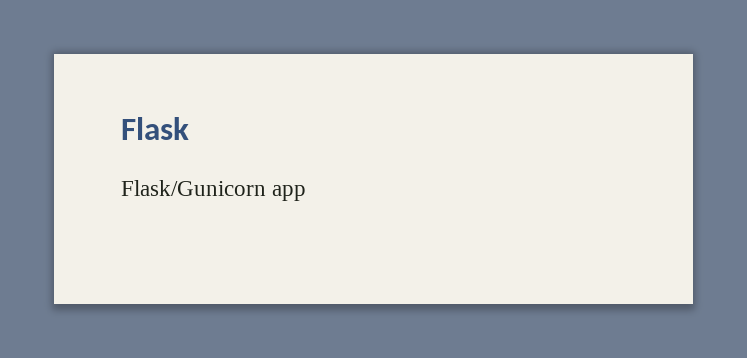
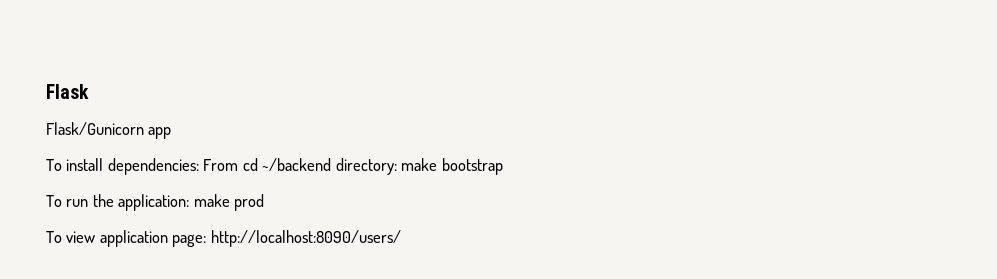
+ To install dependencies: From cd ~/backend directory: make bootstrap
+ To run the application: make prod
+ To view application page: http://localhost:8090/users/

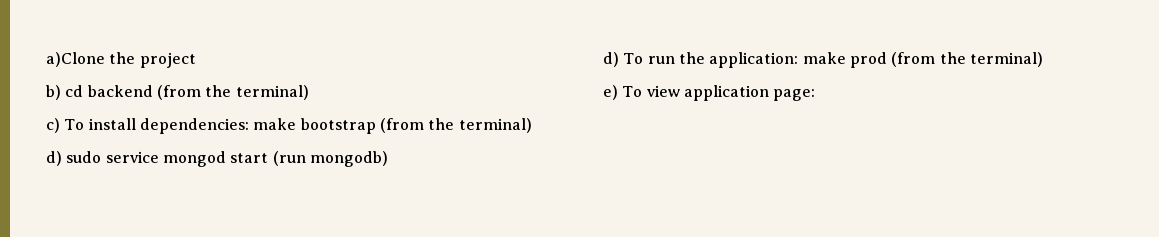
- Flask
- Flask/Gunicorn app
- To install dependencies: From cd ~/backend directory: make bootstrap
- To run the application: make prod
- To view application page: http://localhost:8090/users/
+ a)Clone the project
+ b) cd backend (from the terminal)
+ c) To install dependencies: make bootstrap (from the terminal)
+ d) sudo service mongod start (run mongodb)
+ d) To run the application: make prod (from the terminal)
+ e) To view application page:

